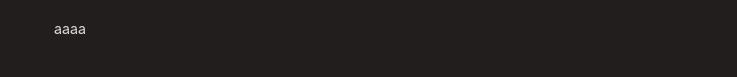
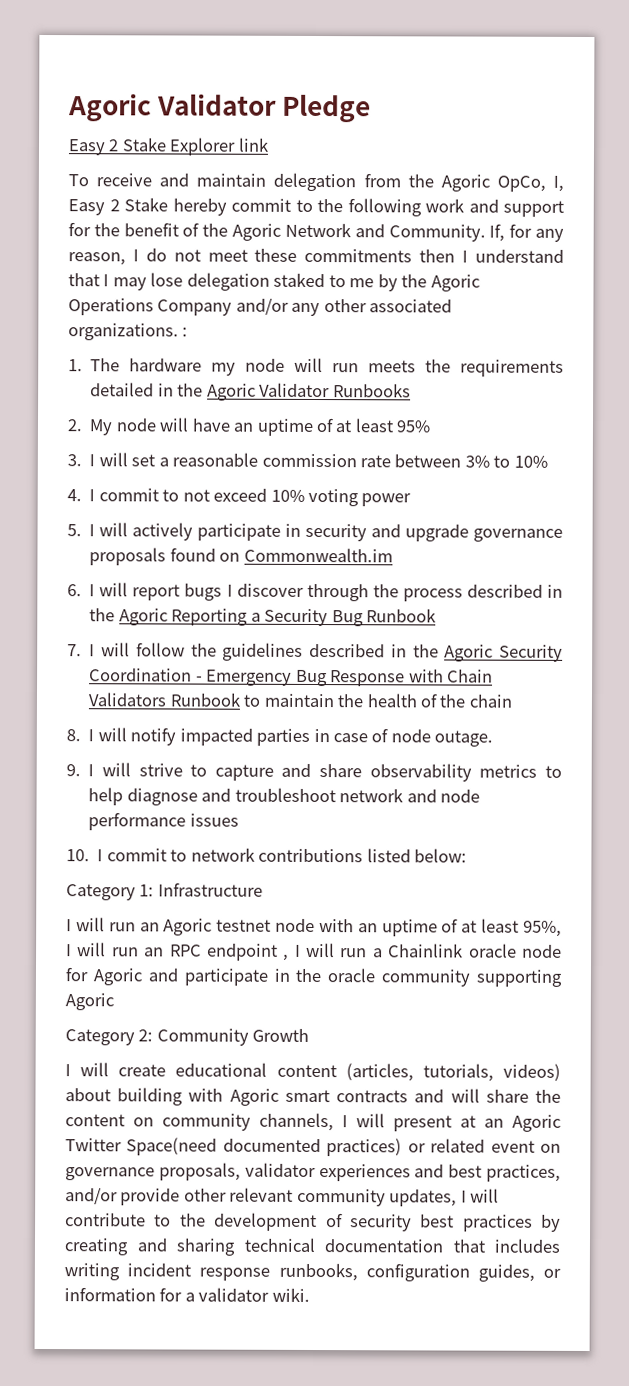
- aaaa
+ Agoric Validator Pledge
+ Easy 2 Stake Explorer link
+ To receive and maintain delegation from the Agoric OpCo, I, Easy 2 Stake hereby commit to the following work and support for the benefit of the Agoric Network and Community. If, for any reason, I do not meet these commitments then I understand that I may lose delegation staked to me by the Agoric Operations Company and/or any other associated organizations. :
+ 1. The hardware my node will run meets the requirements detailed in the Agoric Validator Runbooks
+ 2. My node will have an uptime of at least 95%
+ 3. I will set a reasonable commission rate between 3% to 10%
+ 4. I commit to not exceed 10% voting power
+ 5. I will actively participate in security and upgrade governance proposals found on Commonwealth.im
+ 6. I will report bugs I discover through the process described in the Agoric Reporting a Security Bug Runbook
+ 7. I will follow the guidelines described in the Agoric Security Coordination - Emergency Bug Response with Chain Validators Runbook to maintain the health of the chain
+ 8. I will notify impacted parties in case of node outage.
+ 9. I will strive to capture and share observability metrics to help diagnose and troubleshoot network and node performance issues
+ 10. I commit to network contributions listed below:
+ Category 1: Infrastructure
+ I will run an Agoric testnet node with an uptime of at least 95%, I will run an RPC endpoint , I will run a Chainlink oracle node for Agoric and participate in the oracle community supporting Agoric
+ Category 2: Community Growth
+ I will create educational content (articles, tutorials, videos) about building with Agoric smart contracts and will share the content on community channels, I will present at an Agoric Twitter Space(need documented practices) or related event on governance proposals, validator experiences and best practices, and/or provide other relevant community updates, I will contribute to the development of security best practices by creating and sharing technical documentation that includes writing incident response runbooks, configuration guides, or information for a validator wiki.

